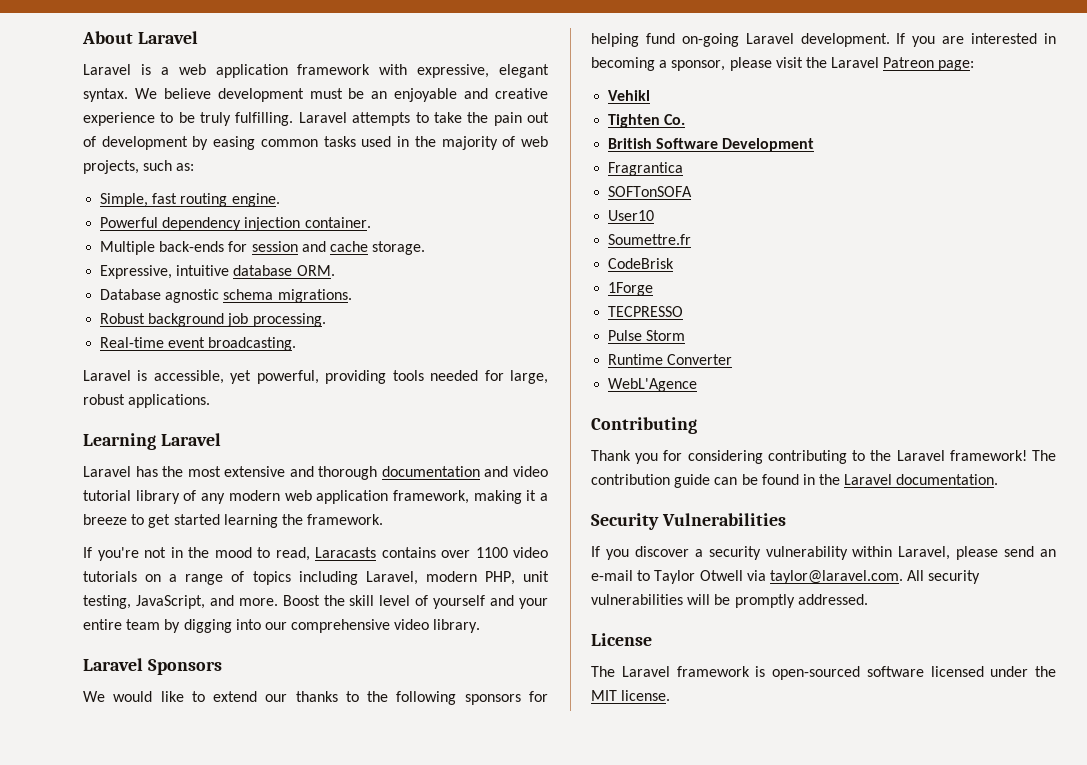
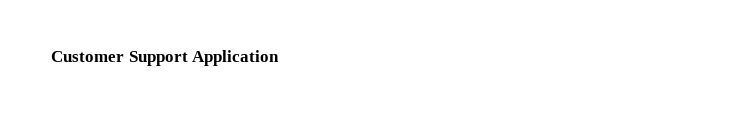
- About Laravel
- Laravel is a web application framework with expressive, elegant syntax. We believe development must be an enjoyable and creative experience to be truly fulfilling. Laravel attempts to take the pain out of development by easing common tasks used in the majority of web projects, such as:
- Simple, fast routing engine.
- Powerful dependency injection container.
- Multiple back-ends for session and cache storage.
- Expressive, intuitive database ORM.
- Database agnostic schema migrations.
- Robust background job processing.
- Real-time event broadcasting.
- Laravel is accessible, yet powerful, providing tools needed for large, robust applications.
- Learning Laravel
- Laravel has the most extensive and thorough documentation and video tutorial library of any modern web application framework, making it a breeze to get started learning the framework.
- If you're not in the mood to read, Laracasts contains over 1100 video tutorials on a range of topics including Laravel, modern PHP, unit testing, JavaScript, and more. Boost the skill level of yourself and your entire team by digging into our comprehensive video library.
- Laravel Sponsors
- We would like to extend our thanks to the following sponsors for helping fund on-going Laravel development. If you are interested in becoming a sponsor, please visit the Laravel Patreon page:
- Vehikl
- Tighten Co.
- British Software Development
- Fragrantica
- SOFTonSOFA
- User10
- Soumettre.fr
- CodeBrisk
- 1Forge
- TECPRESSO
- Pulse Storm
- Runtime Converter
- WebL'Agence
- Contributing
- Thank you for considering contributing to the Laravel framework! The contribution guide can be found in the Laravel documentation.
- Security Vulnerabilities
- If you discover a security vulnerability within Laravel, please send an e-mail to Taylor Otwell via taylor@laravel.com. All security vulnerabilities will be promptly addressed.
- License
- The Laravel framework is open-sourced software licensed under the MIT license.
+ Customer Support Application

